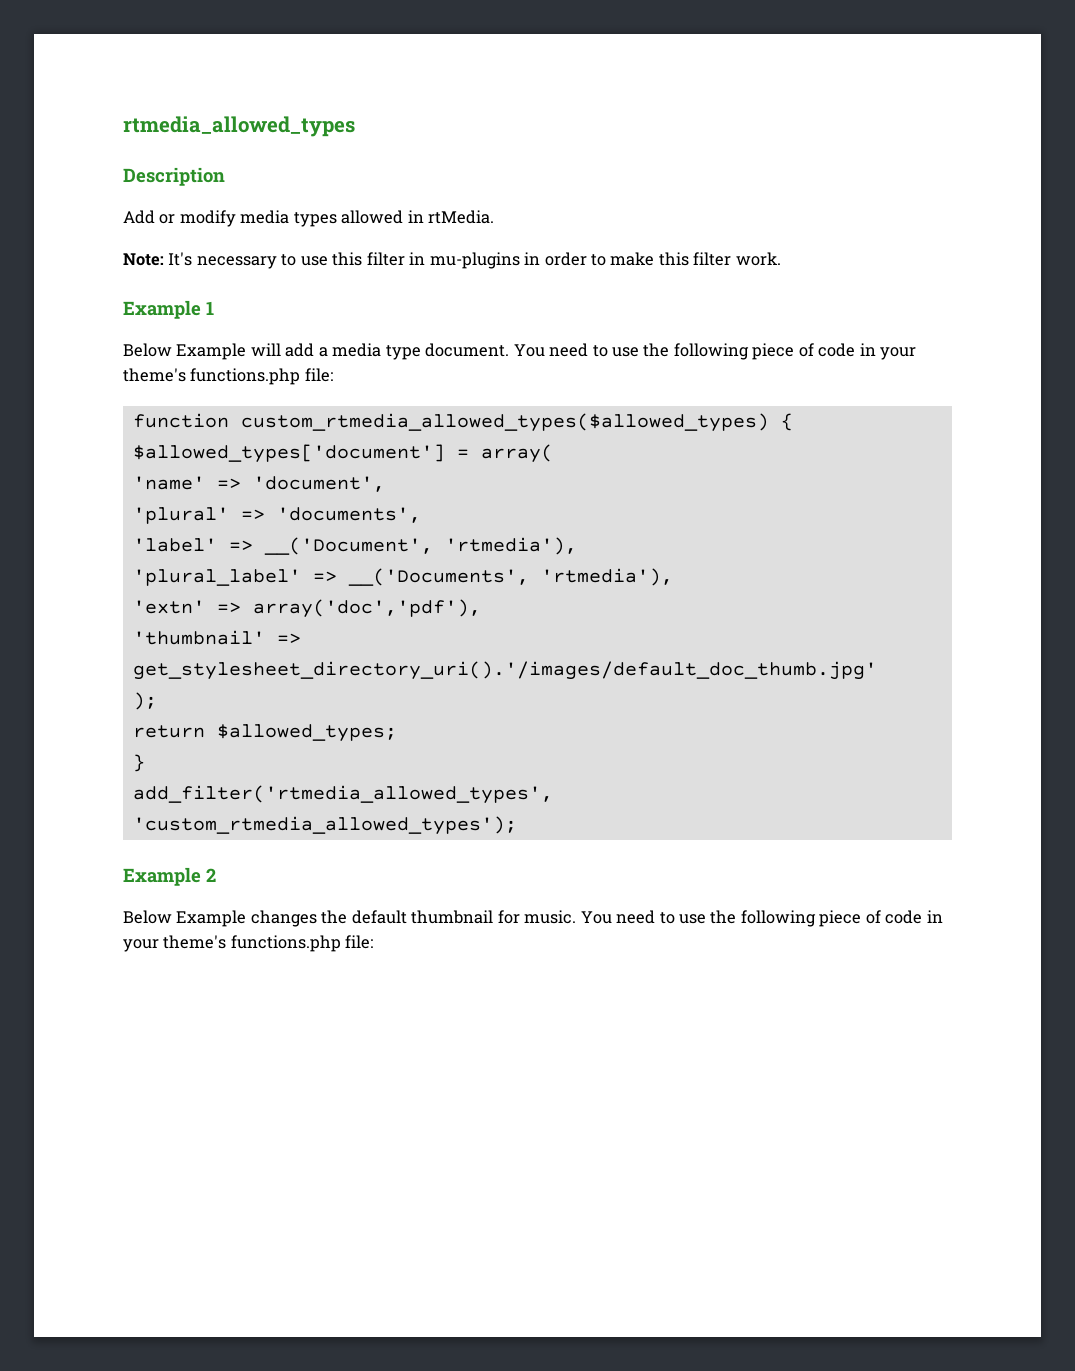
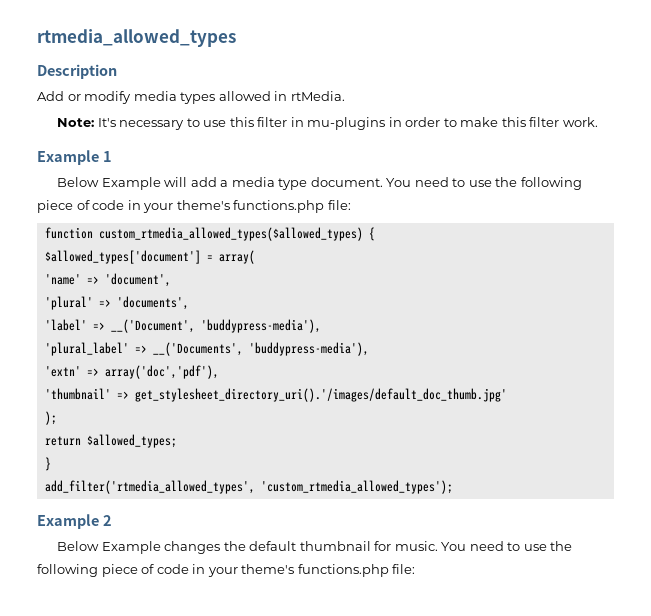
- 'label' => __('Document', 'rtmedia'),
+ 'label' => __('Document', 'buddypress-media'),
- 'plural_label' => __('Documents', 'rtmedia'),
+ 'plural_label' => __('Documents', 'buddypress-media'),

